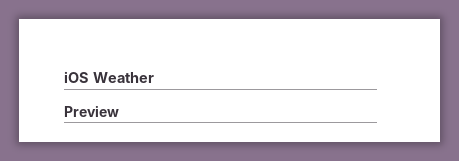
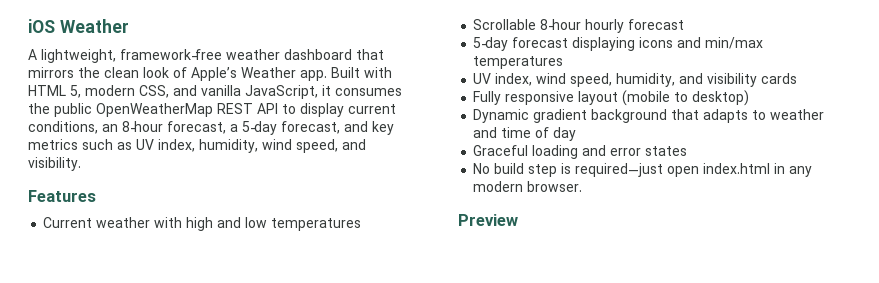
+ A lightweight, framework‑free weather dashboard that mirrors the clean look of Apple’s Weather app. Built with HTML 5, modern CSS, and vanilla JavaScript, it consumes the public OpenWeatherMap REST API to display current conditions, an 8‑hour forecast, a 5‑day forecast, and key metrics such as UV index, humidity, wind speed, and visibility.
+ Features
+ Current weather with high and low temperatures
+ Scrollable 8‑hour hourly forecast
+ 5‑day forecast displaying icons and min/max temperatures
+ UV index, wind speed, humidity, and visibility cards
+ Fully responsive layout (mobile to desktop)
+ Dynamic gradient background that adapts to weather and time of day
+ Graceful loading and error states
+ No build step is required—just open index.html in any modern browser.

